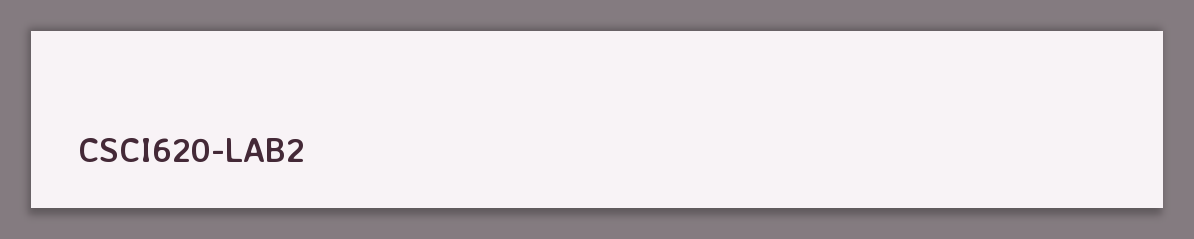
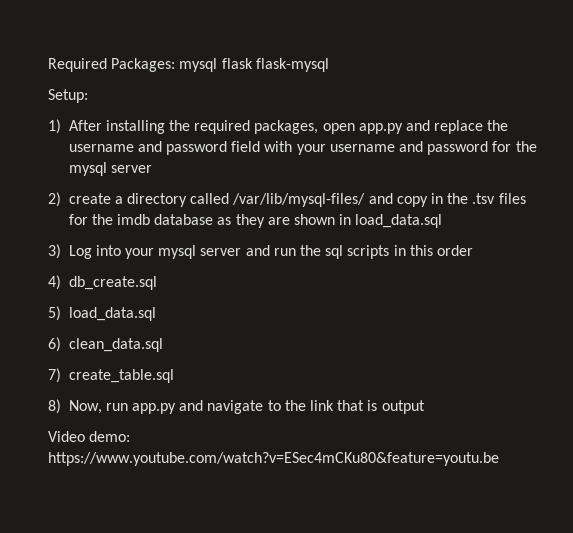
- CSCI620-LAB2
+ Required Packages: mysql flask flask-mysql
+ Setup:
+ 1) After installing the required packages, open app.py and replace the username and password field with your username and password for the mysql server
+ 2) create a directory called /var/lib/mysql-files/ and copy in the .tsv files for the imdb database as they are shown in load_data.sql
+ 3) Log into your mysql server and run the sql scripts in this order
+ 4) db_create.sql
+ 5) load_data.sql
+ 6) clean_data.sql
+ 7) create_table.sql
+ 8) Now, run app.py and navigate to the link that is output
+ Video demo: https://www.youtube.com/watch?v=ESec4mCKu80&feature=youtu.be

